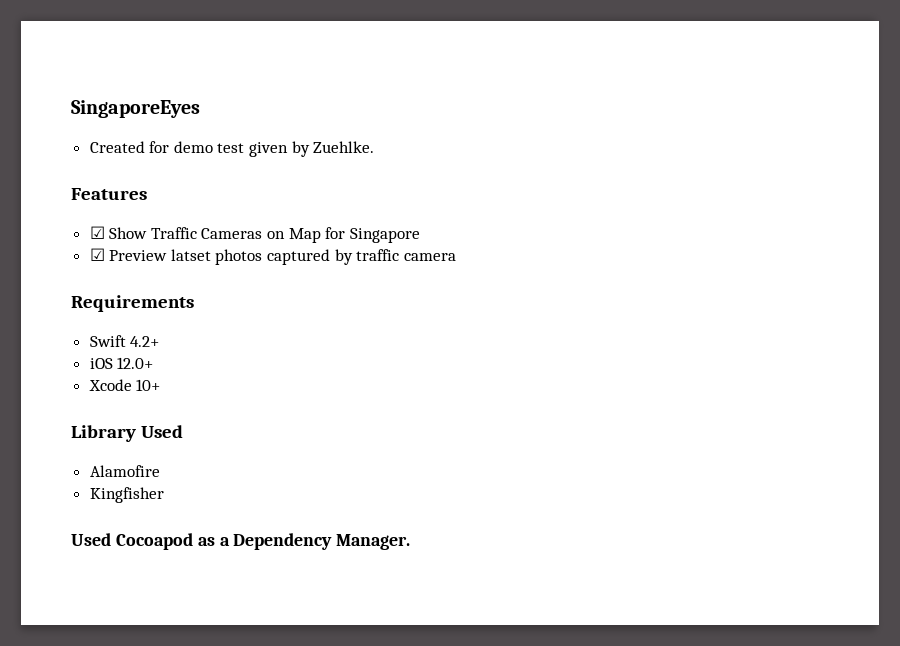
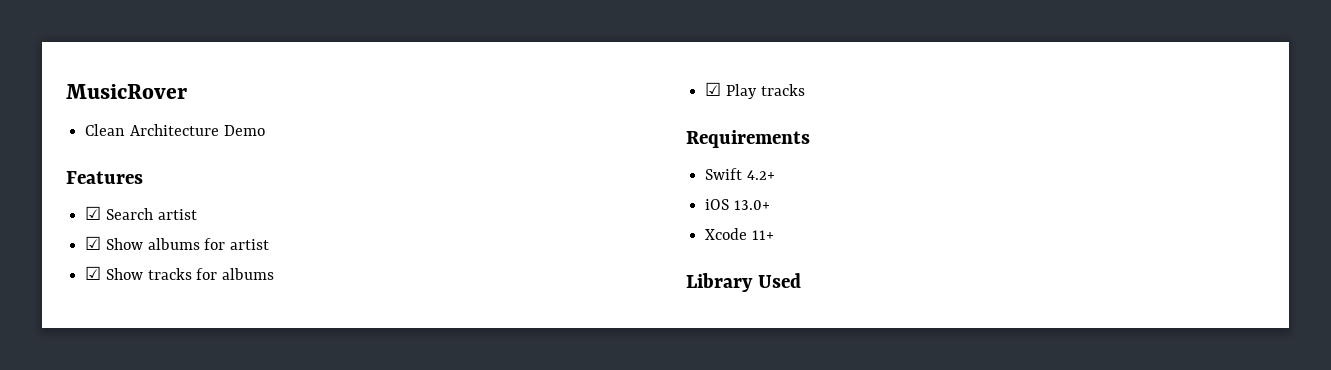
- SingaporeEyes
- Created for demo test given by Zuehlke.
+ MusicRover
+ Clean Architecture Demo
  Features
- ☑ Show Traffic Cameras on Map for Singapore
- ☑ Preview latset photos captured by traffic camera
+ ☑ Search artist
+ ☑ Show albums for artist
+ ☑ Show tracks for albums
+ ☑ Play tracks
- iOS 12.0+
+ iOS 13.0+
- Xcode 10+
+ Xcode 11+
- Alamofire
- Kingfisher
- Used Cocoapod as a Dependency Manager.

